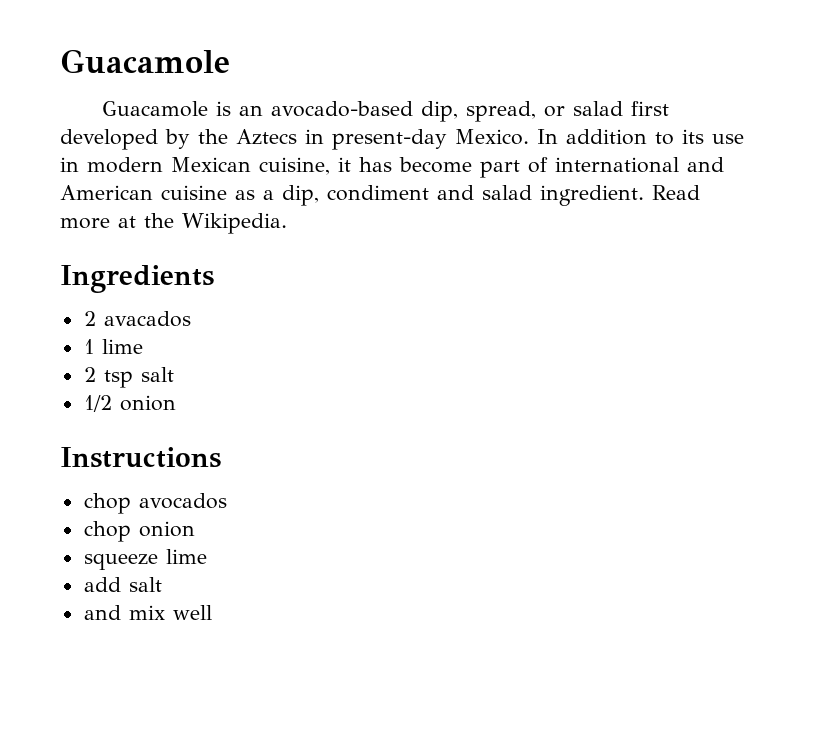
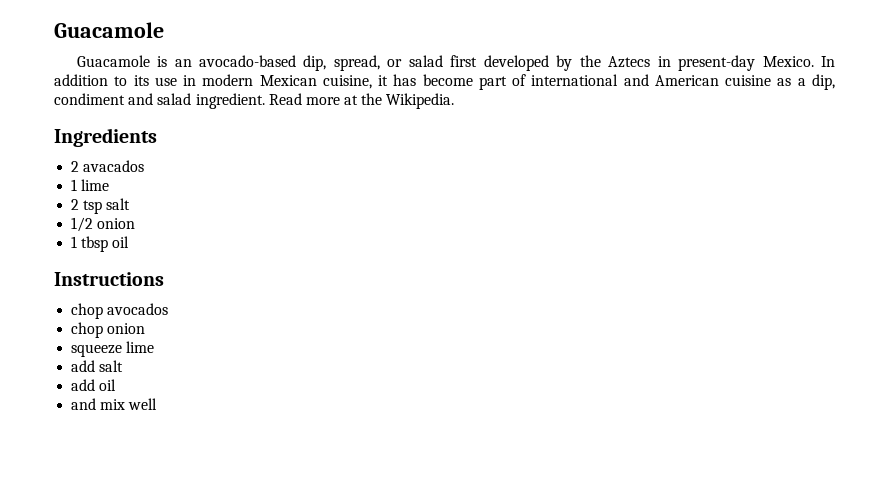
+ 1 tbsp oil
+ add oil

